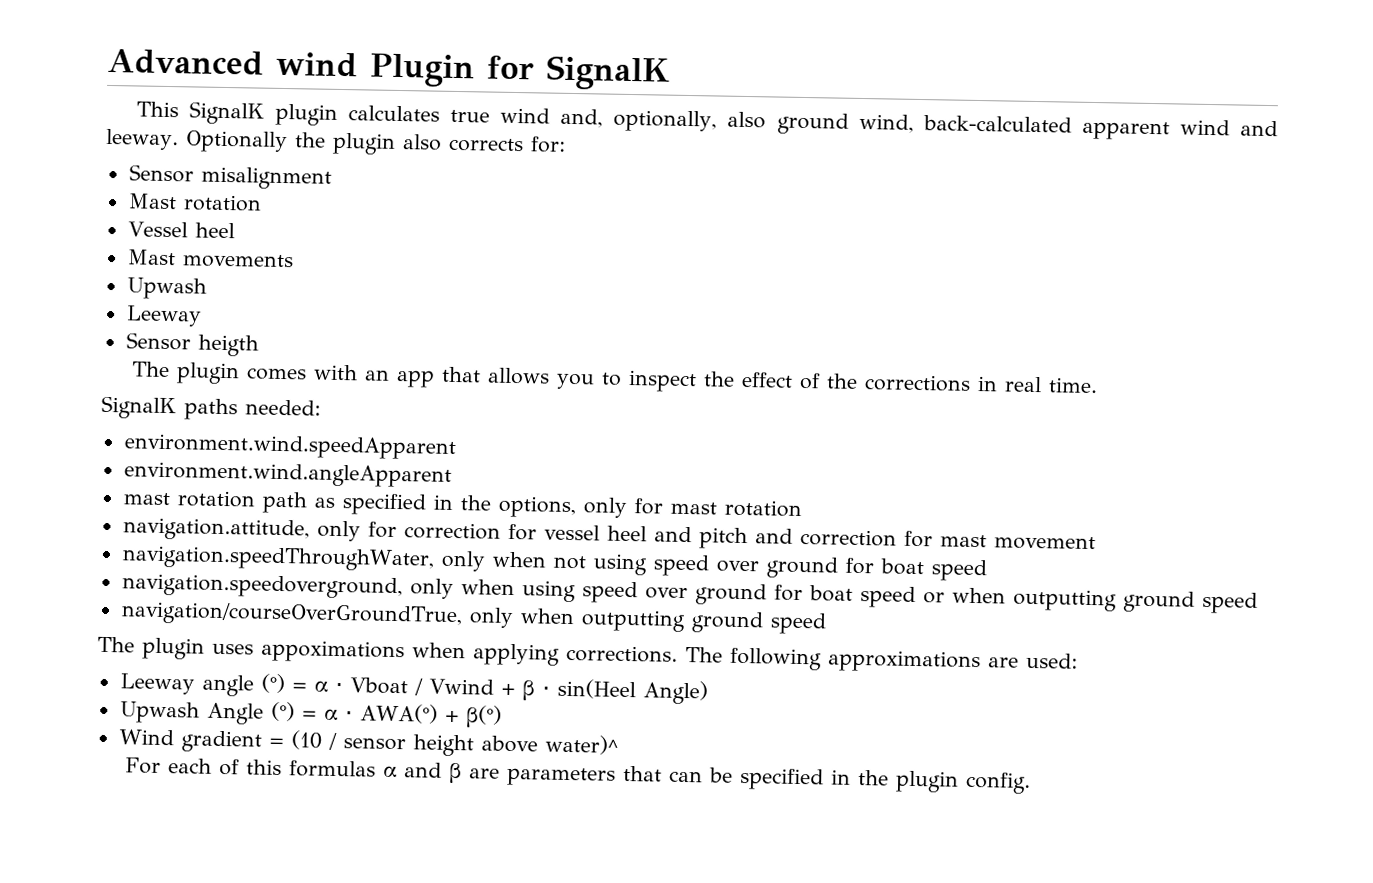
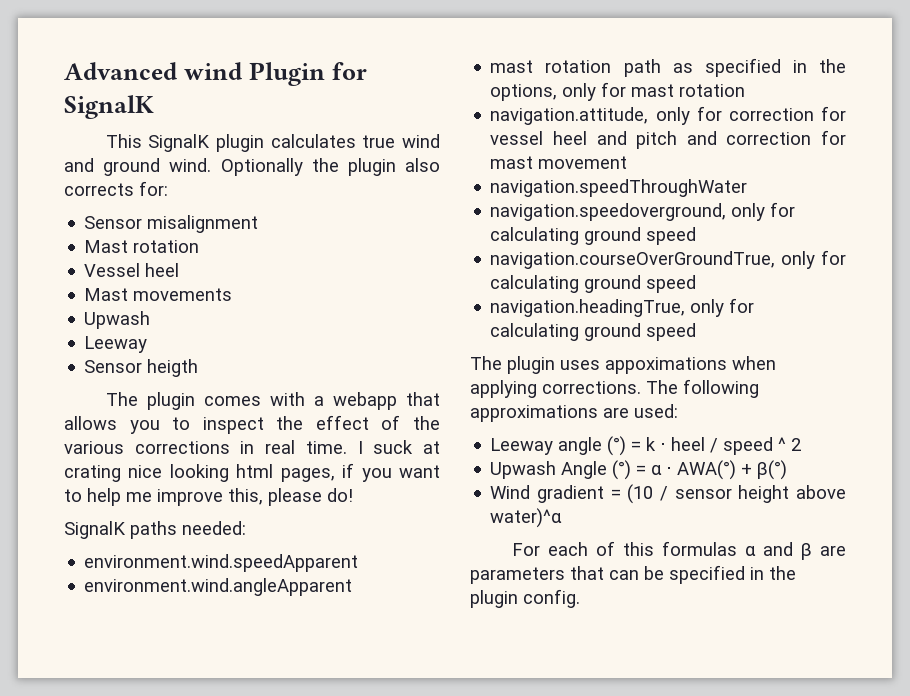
- This SignalK plugin calculates true wind and, optionally, also ground wind, back-calculated apparent wind and leeway.
+ This SignalK plugin calculates true wind and ground wind.
- The plugin comes with an app that allows you to inspect the effect of the corrections in real time.
+ The plugin comes with a webapp that allows you to inspect the effect of the various corrections in real time. I suck at crating nice looking html pages, if you want to help me improve this, please do!
- navigation.speedThroughWater, only when not using speed over ground for boat speed
- navigation.speedoverground, only when using speed over ground for boat speed or when outputting ground speed
- navigation/courseOverGroundTrue, only when outputting ground speed
+ navigation.speedThroughWater
+ navigation.speedoverground, only for calculating ground speed
+ navigation.courseOverGroundTrue, only for calculating ground speed
+ navigation.headingTrue, only for calculating ground speed
- Leeway angle (°) = α ⋅ Vboat / Vwind + β ⋅ sin(Heel Angle)
+ Leeway angle (°) = k ⋅ heel / speed ^ 2
- Wind gradient = (10 / sensor height above water)^
+ Wind gradient = (10 / sensor height above water)^α

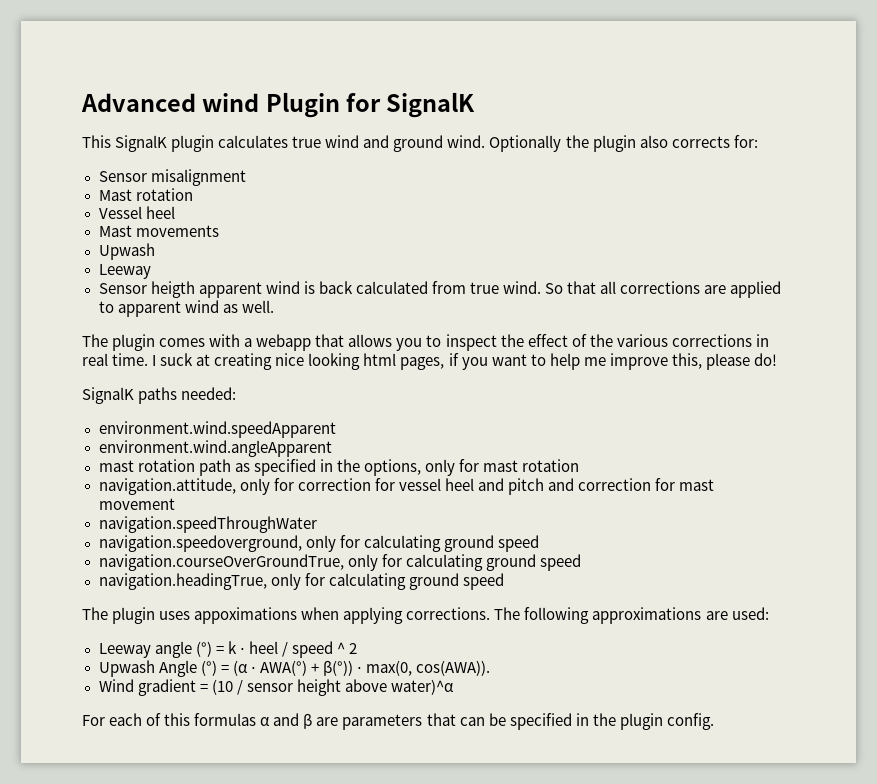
- Sensor heigth
+ Sensor heigth apparent wind is back calculated from true wind. So that all corrections are applied to apparent wind as well.
- I suck at crating nice looking html pages, if you want to help me improve this, please do!
+ I suck at creating nice looking html pages, if you want to help me improve this, please do!
- Upwash Angle (°) = α ⋅ AWA(°) + β(°)
+ Upwash Angle (°) = (α ⋅ AWA(°) + β(°)) ⋅ max(0, cos(AWA)).

